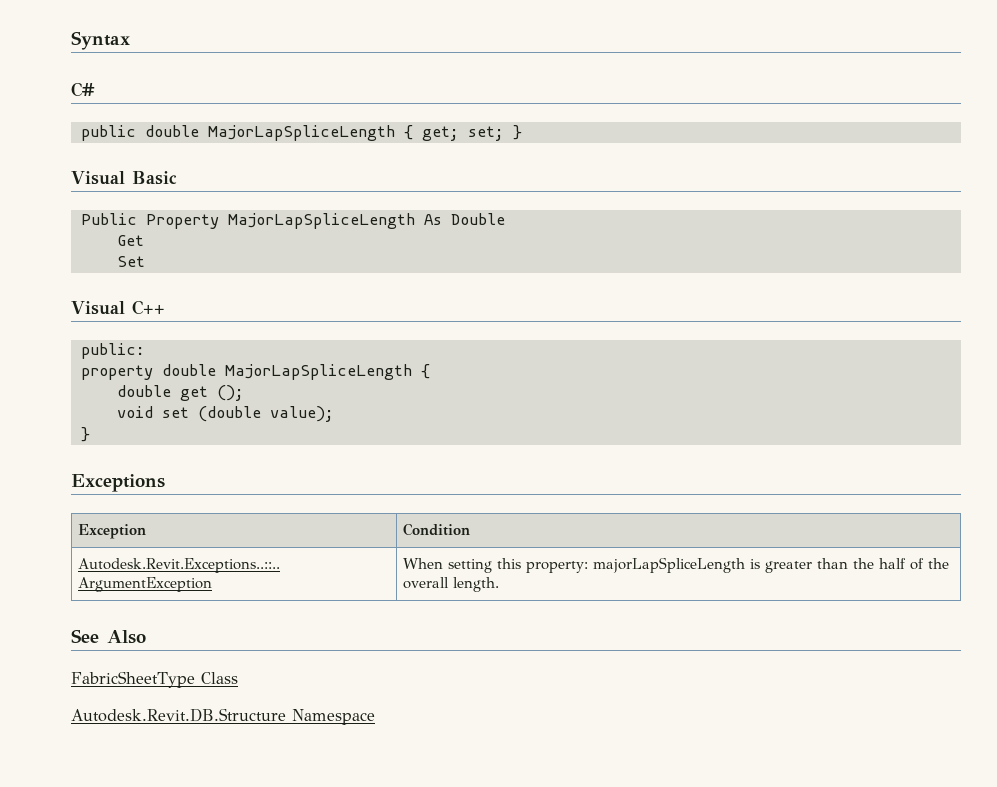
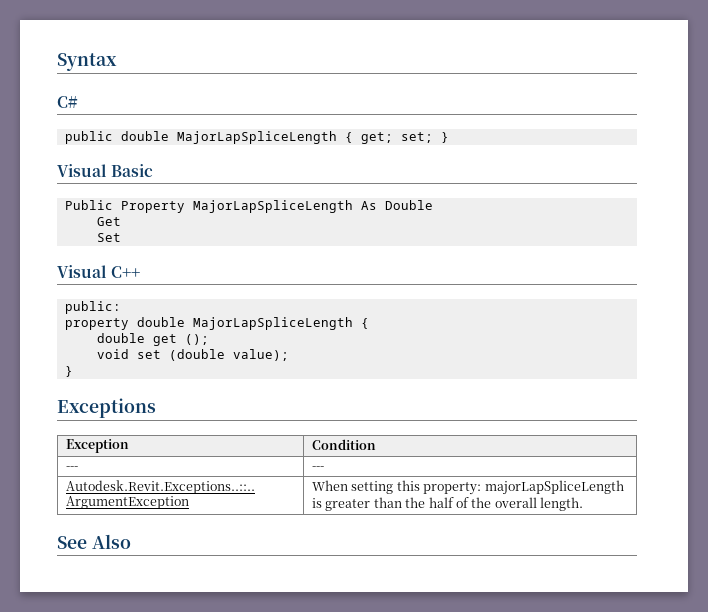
+ --- | ---
- FabricSheetType Class
- Autodesk.Revit.DB.Structure Namespace

